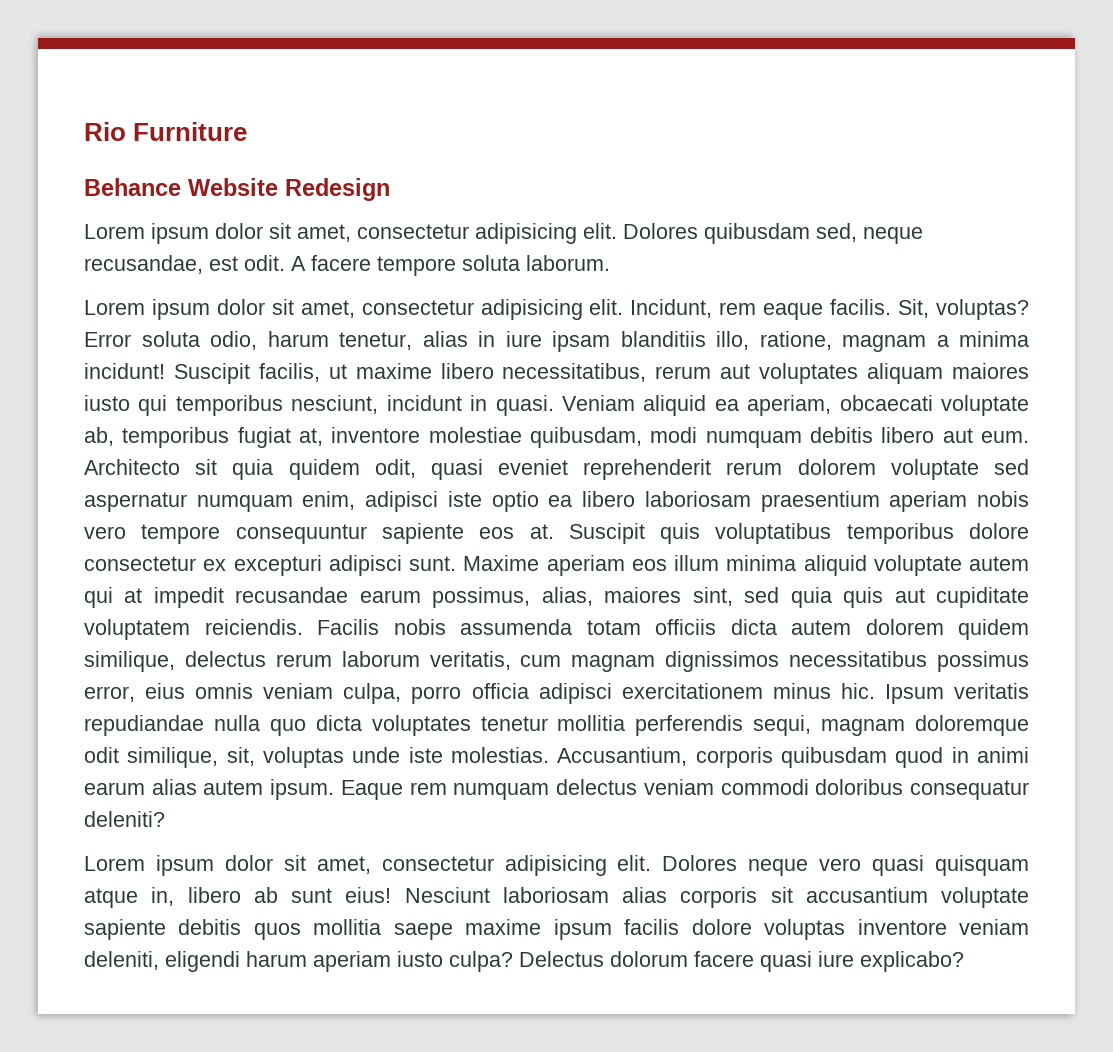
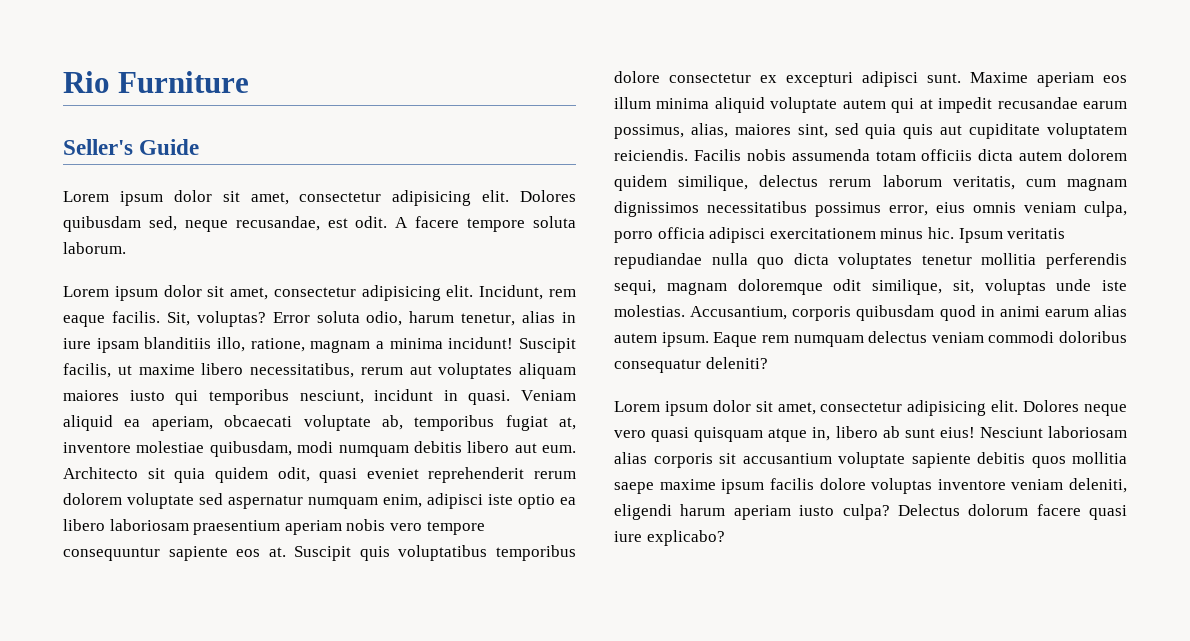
- Behance Website Redesign
+ Seller's Guide

